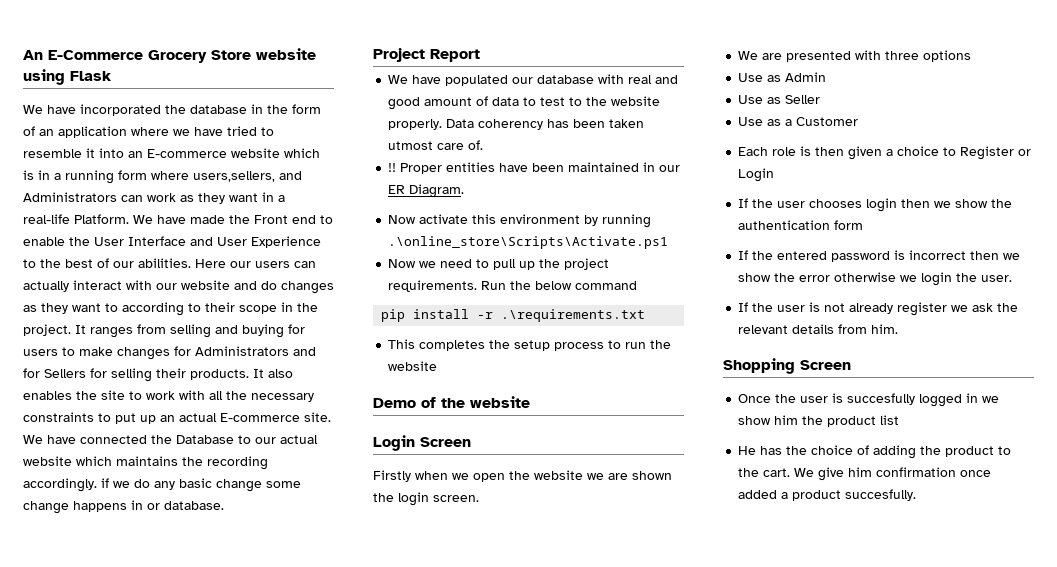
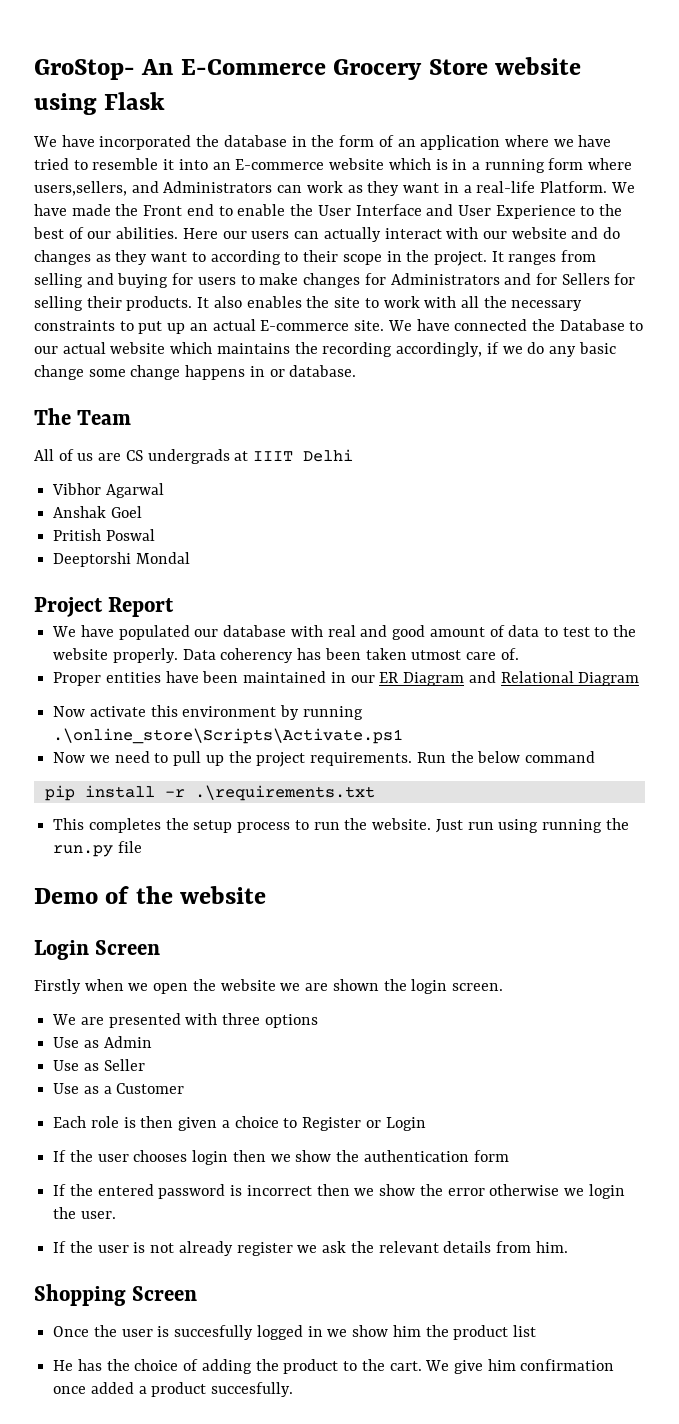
- An E-Commerce Grocery Store website using Flask
+ GroStop- An E-Commerce Grocery Store website using Flask
- We have connected the Database to our actual website which maintains the recording accordingly. if we do any basic change some change happens in or database.
+ We have connected the Database to our actual website which maintains the recording accordingly, if we do any basic change some change happens in or database.
+ The Team
+ All of us are CS undergrads at IIIT Delhi
+ Vibhor Agarwal
+ Anshak Goel
+ Pritish Poswal
+ Deeptorshi Mondal
- !! Proper entities have been maintained in our ER Diagram.
+ Proper entities have been maintained in our ER Diagram and Relational Diagram
- This completes the setup process to run the website
+ This completes the setup process to run the website. Just run using running the run.py file

